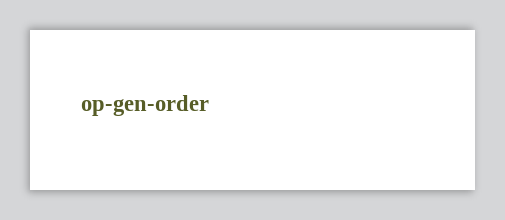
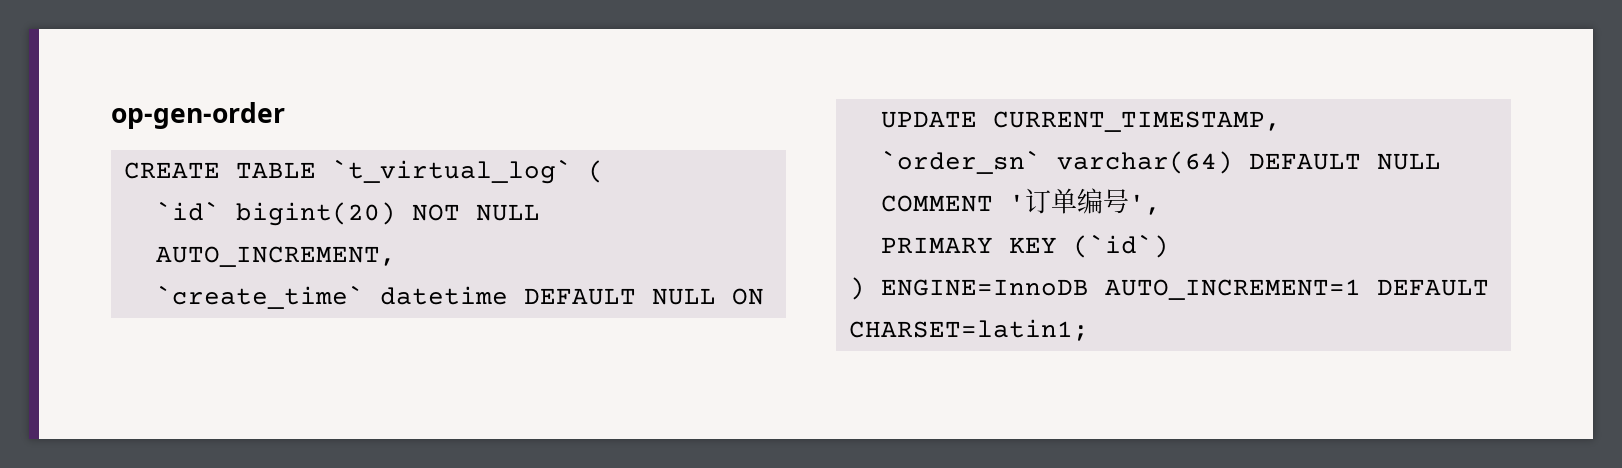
+ CREATE TABLE `t_virtual_log` (
+ `id` bigint(20) NOT NULL AUTO_INCREMENT,
+ `create_time` datetime DEFAULT NULL ON UPDATE CURRENT_TIMESTAMP,
+ `order_sn` varchar(64) DEFAULT NULL COMMENT '订单编号',
+ PRIMARY KEY (`id`)
+ ) ENGINE=InnoDB AUTO_INCREMENT=1 DEFAULT CHARSET=latin1;

